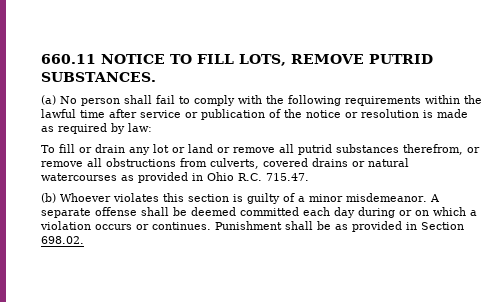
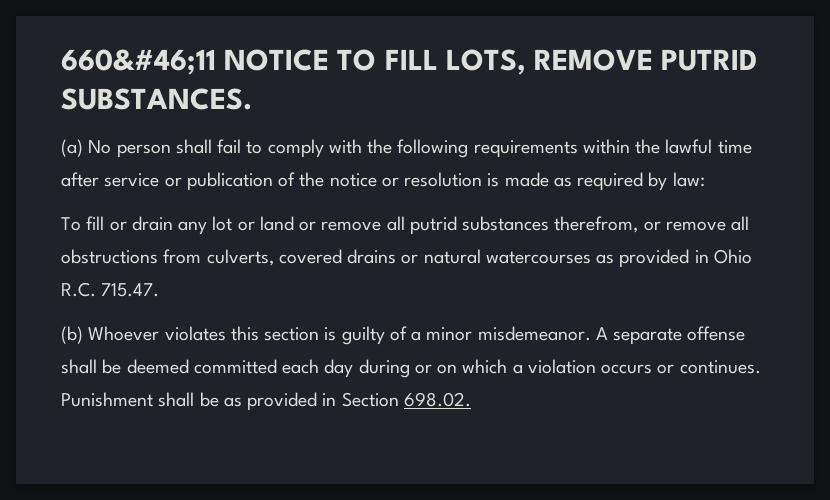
- 660.11 NOTICE TO FILL LOTS, REMOVE PUTRID SUBSTANCES.
+ 660&#46;11 NOTICE TO FILL LOTS, REMOVE PUTRID SUBSTANCES.

